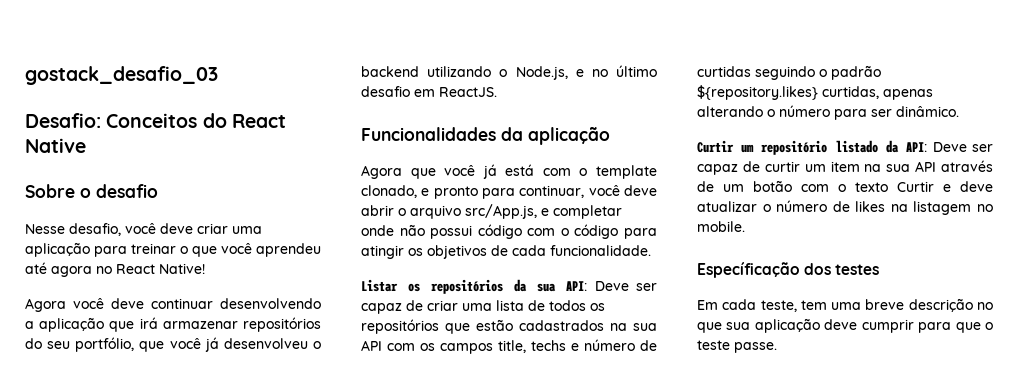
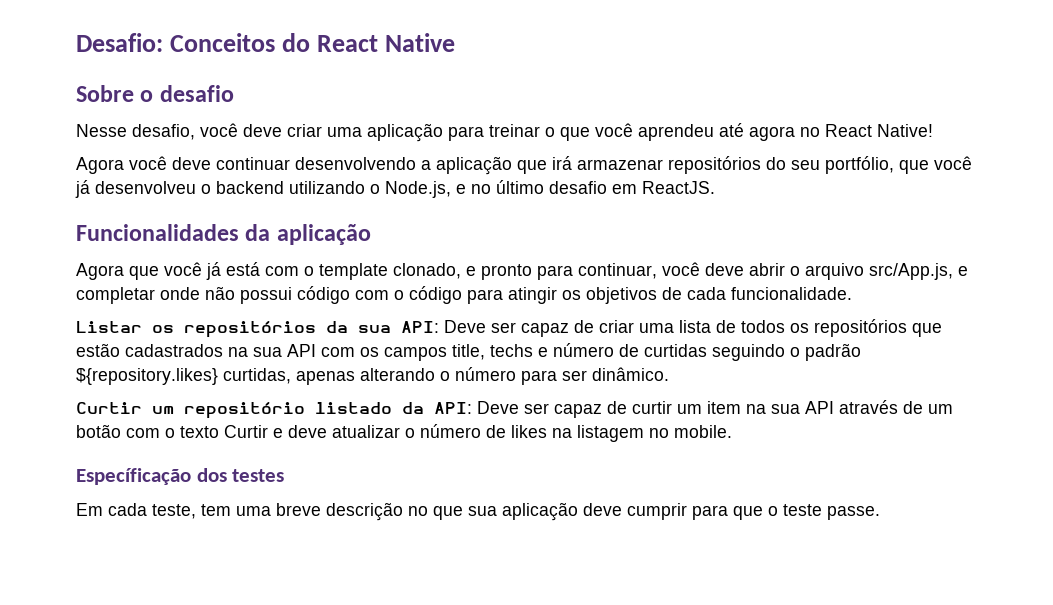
- gostack_desafio_03

